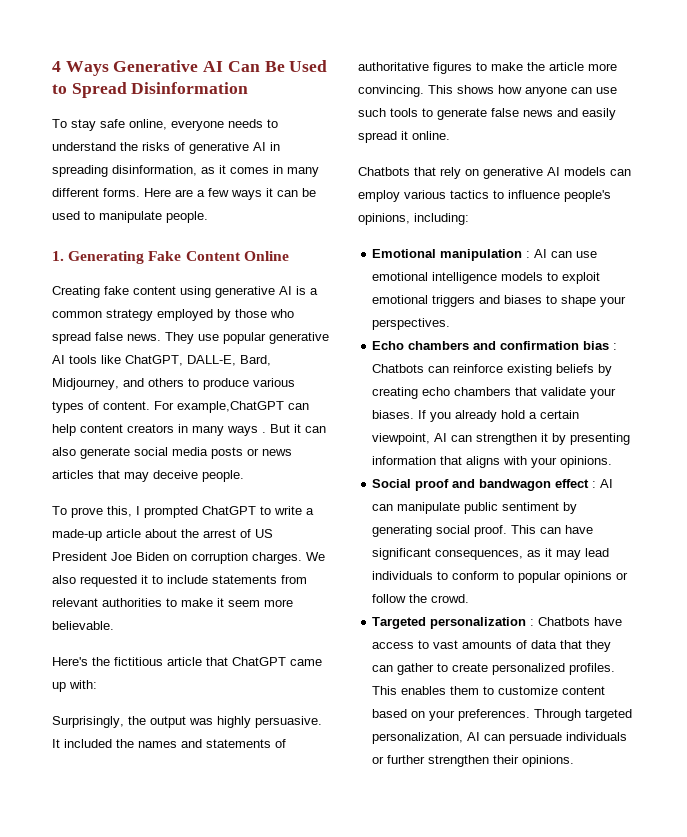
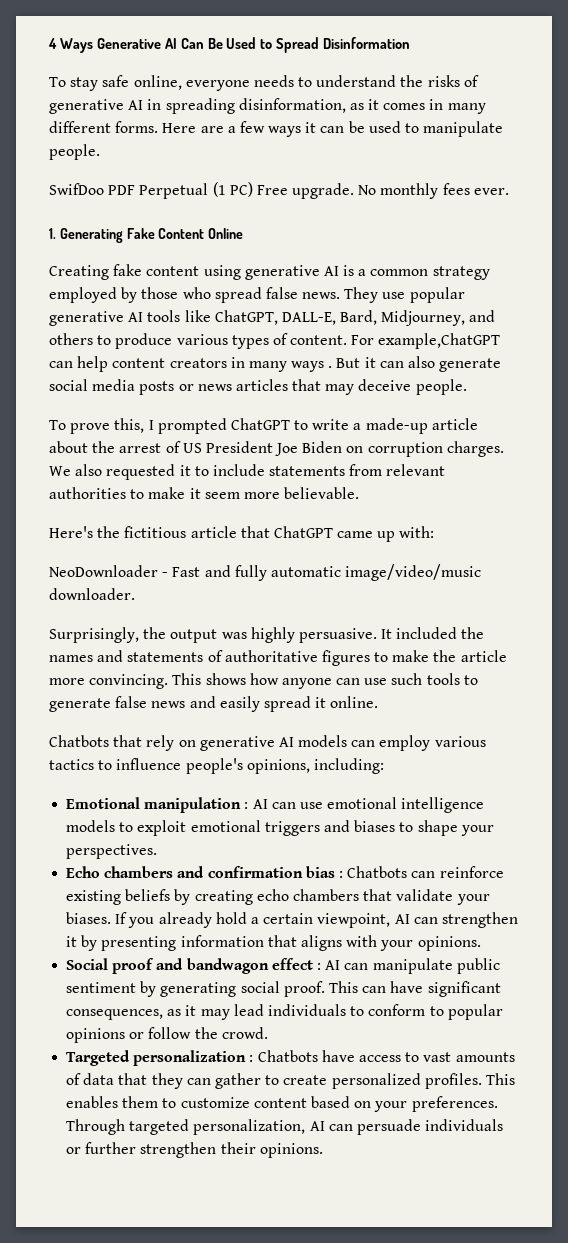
+ SwifDoo PDF Perpetual (1 PC) Free upgrade. No monthly fees ever.
+ NeoDownloader - Fast and fully automatic image/video/music downloader.

